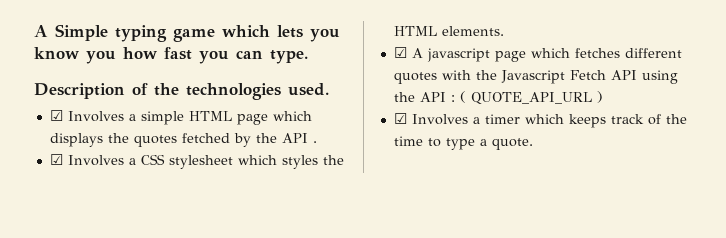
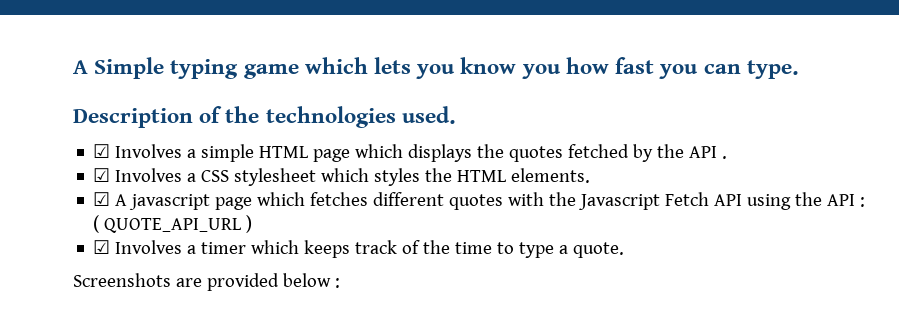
+ Screenshots are provided below :

